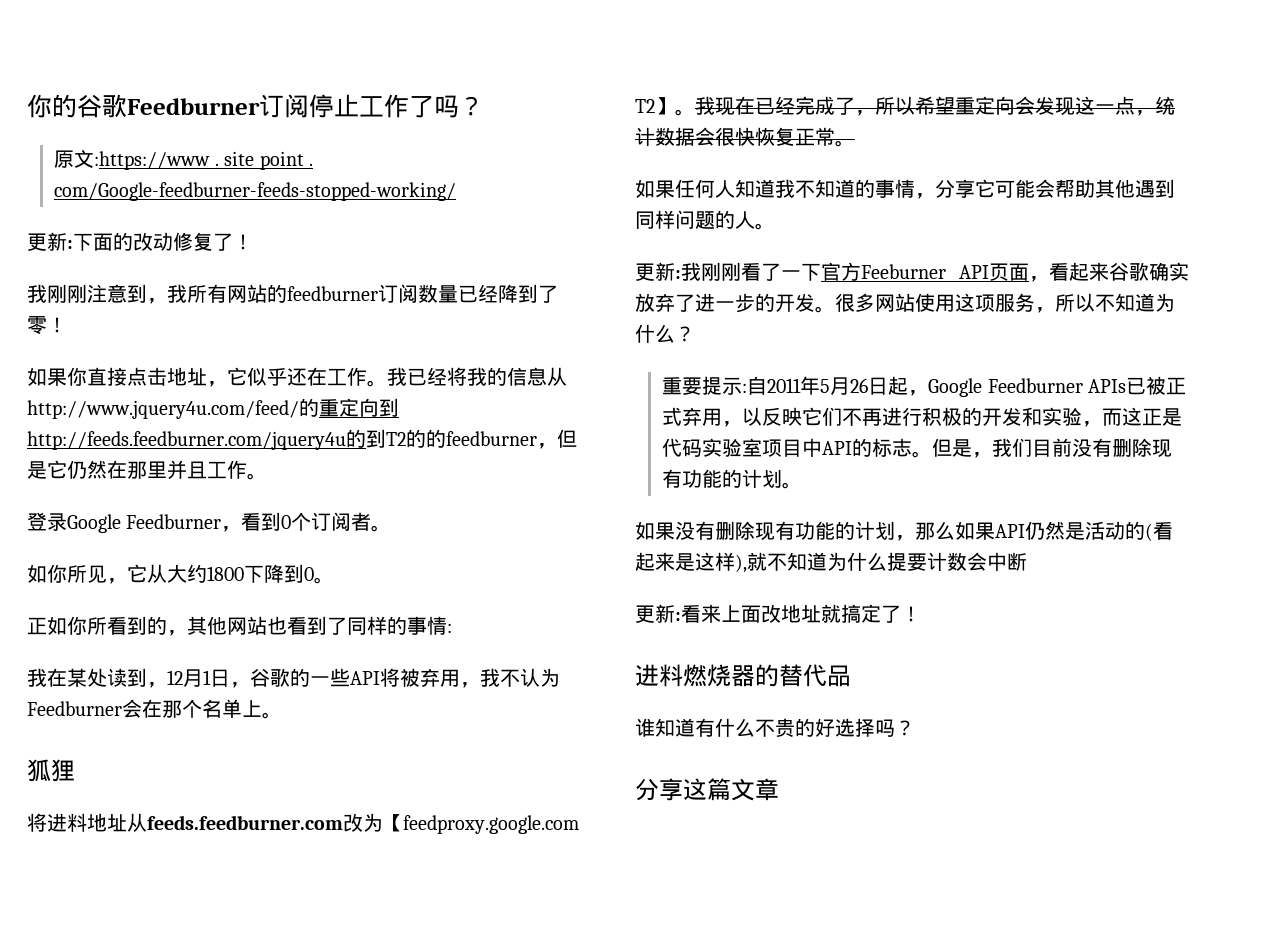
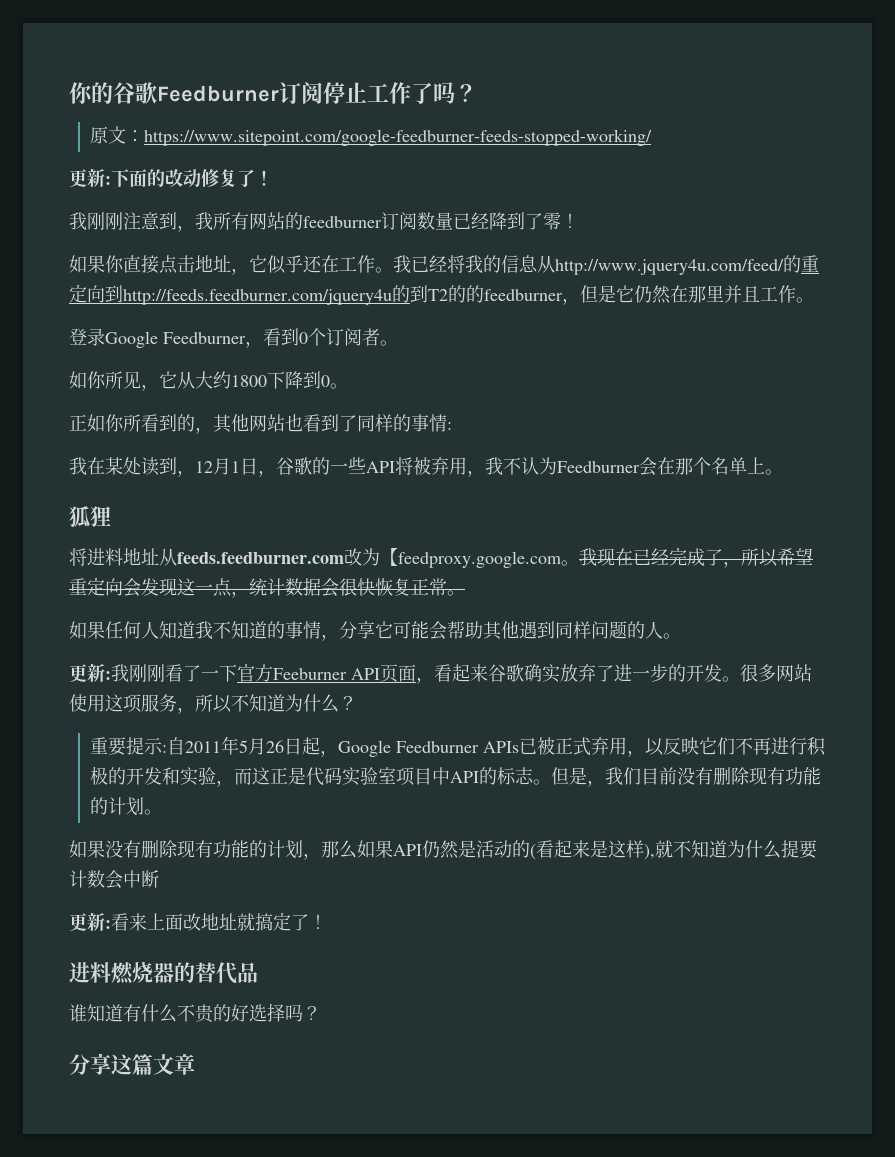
- 原文:https://www . site point . com/Google-feedburner-feeds-stopped-working/
+ 原文：https://www.sitepoint.com/google-feedburner-feeds-stopped-working/
- 将进料地址从feeds.feedburner.com改为【feedproxy.google.com T2】。
+ 将进料地址从feeds.feedburner.com改为【feedproxy.google.com。

